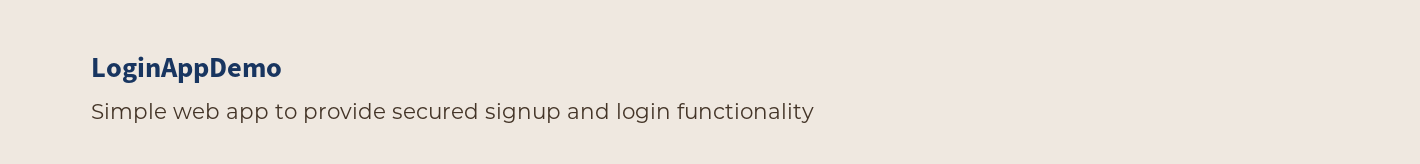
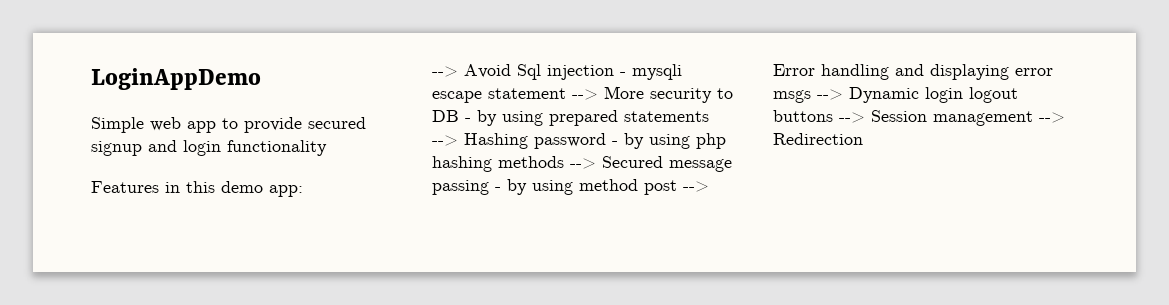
+ Features in this demo app:
+ --> Avoid Sql injection - mysqli escape statement --> More security to DB - by using prepared statements --> Hashing password - by using php hashing methods --> Secured message passing - by using method post --> Error handling and displaying error msgs --> Dynamic login logout buttons --> Session management --> Redirection

